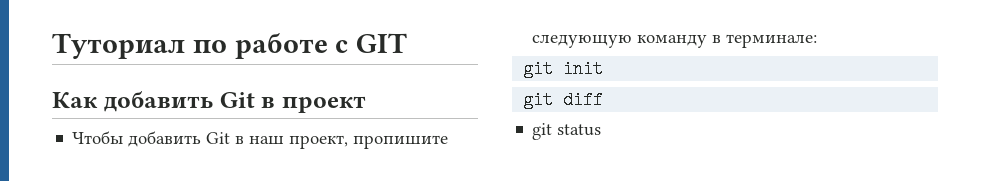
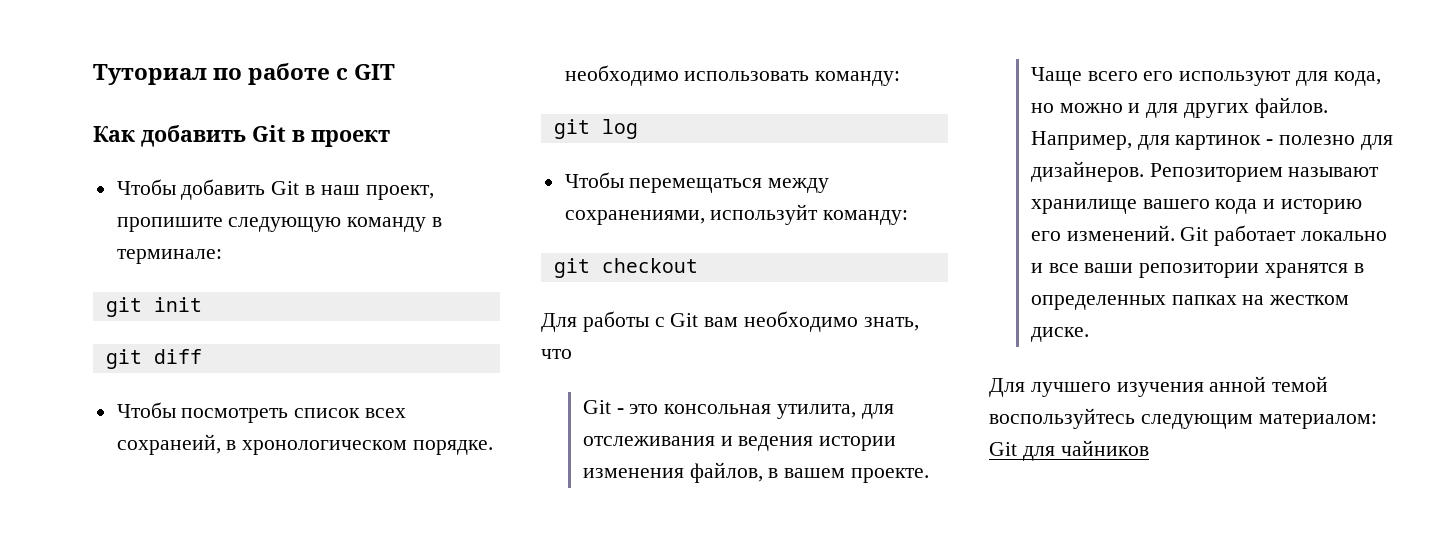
- git status
+ Чтобы посмотреть список всех сохранеий, в хронологическом порядке. необходимо использовать команду:
+ git log
+ Чтобы перемещаться между сохранениями, используйт команду:
+ git checkout
+ Для работы с Git вам необходимо знать, что
+ Git - это консольная утилита, для отслеживания и ведения истории изменения файлов, в вашем проекте. Чаще всего его используют для кода, но можно и для других файлов. Например, для картинок - полезно для дизайнеров. Репозиторием называют хранилище вашего кода и историю его изменений. Git работает локально и все ваши репозитории хранятся в определенных папках на жестком диске.
+ Для лучшего изучения анной темой воспользуйтесь следующим материалом: Git для чайников

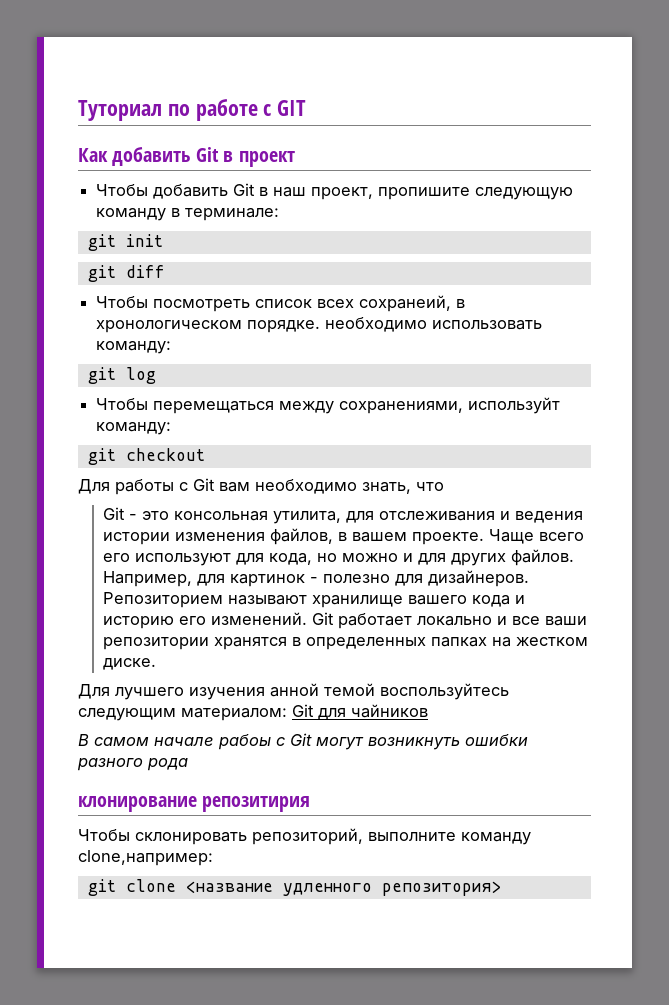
+ В самом начале рабоы с Git могут возникнуть ошибки разного рода
+ клонирование репозитирия
+ Чтобы склонировать репозиторий, выполните команду clone,например:
+ git clone <название удленного репозитория>

